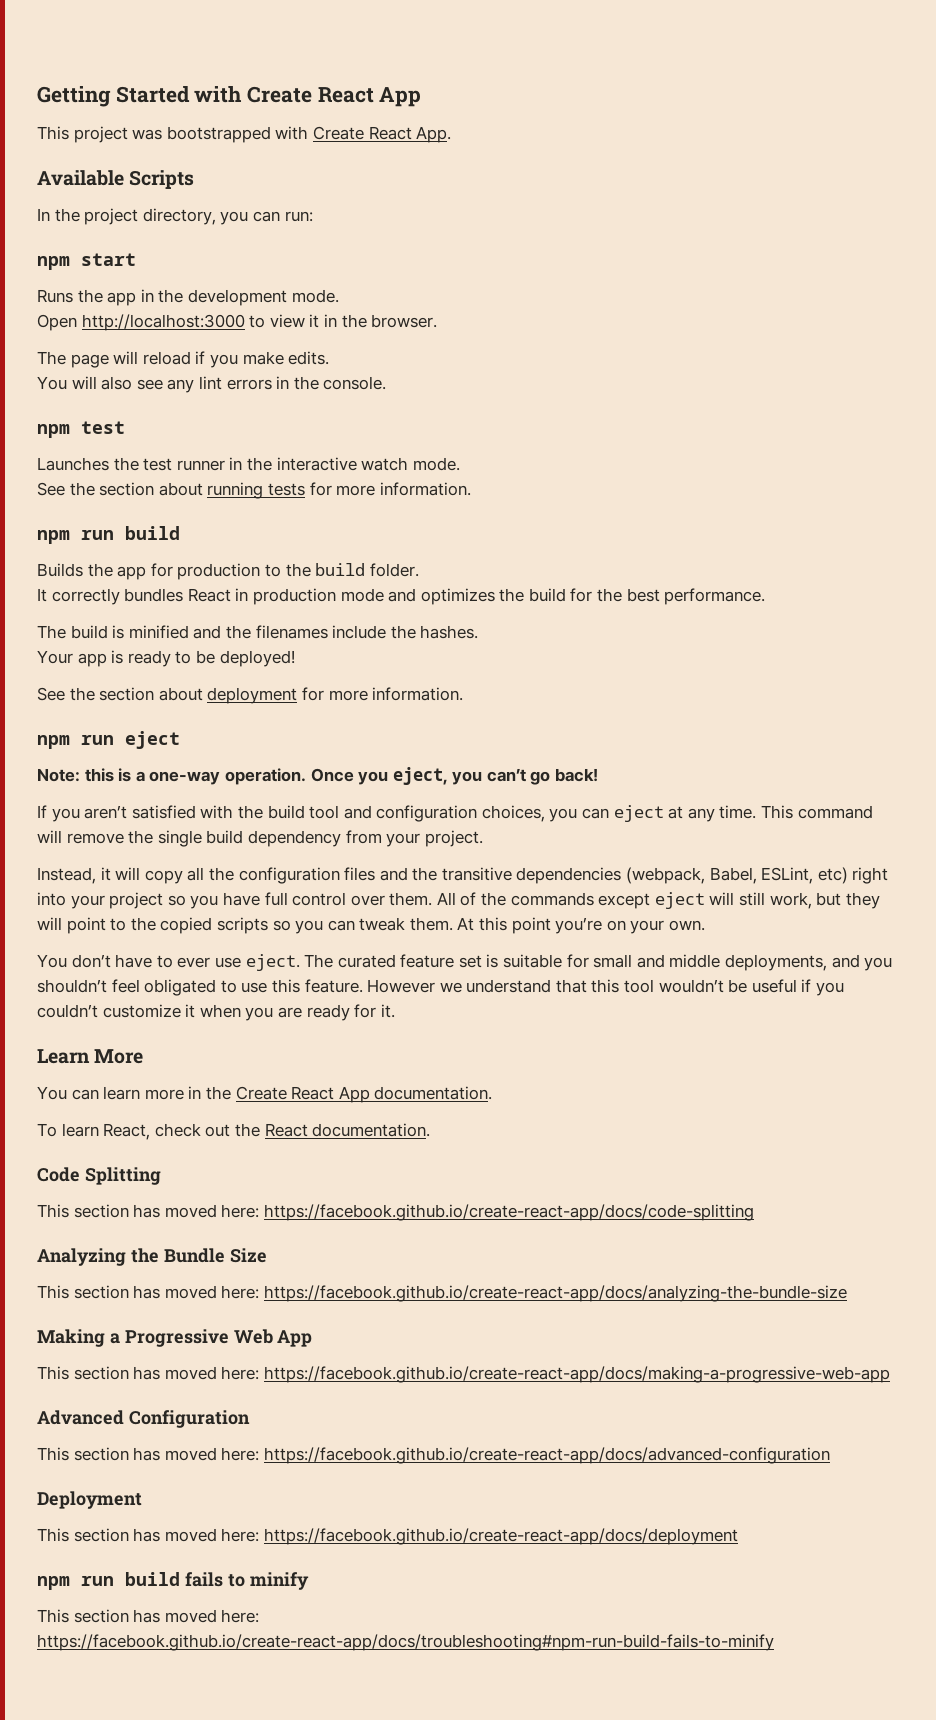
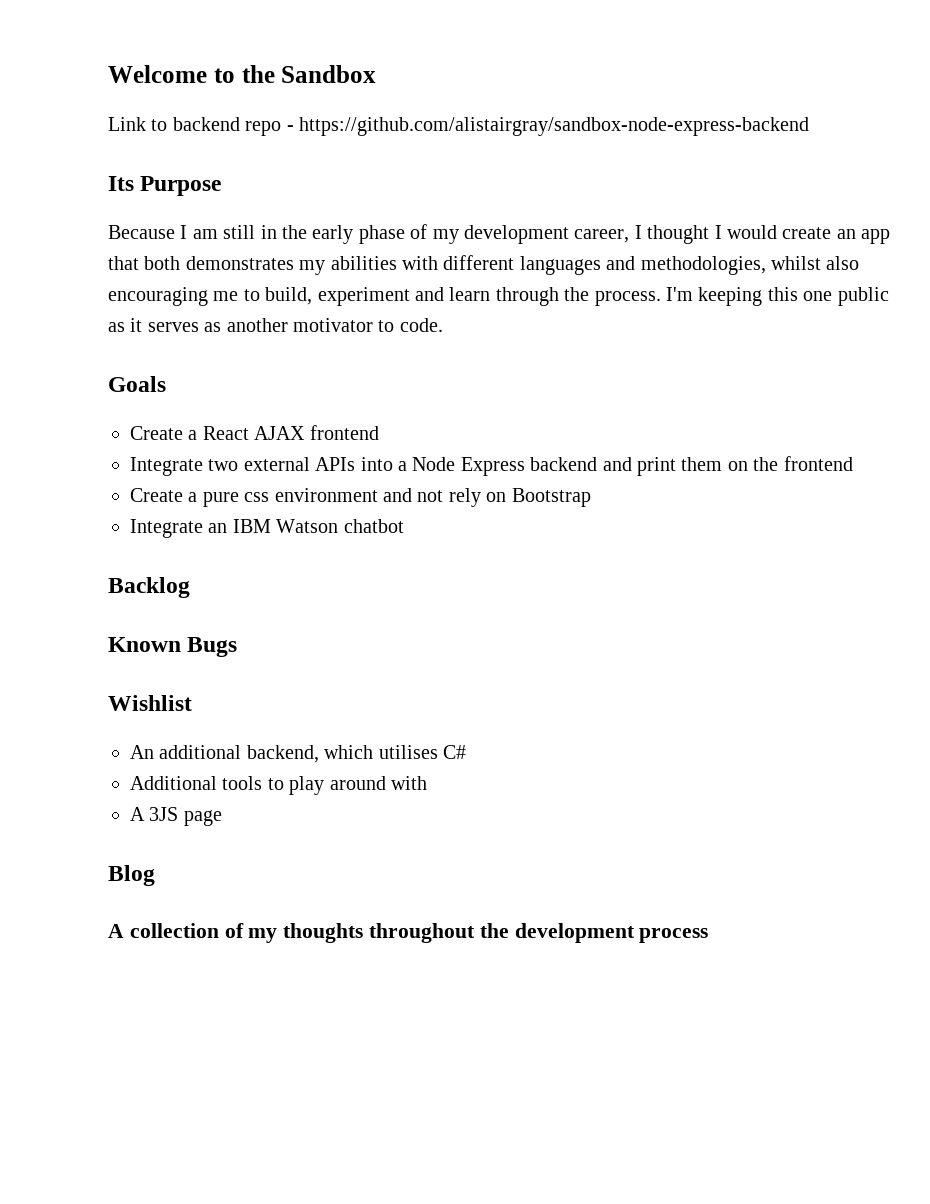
- Getting Started with Create React App
- This project was bootstrapped with Create React App.
- Available Scripts
- In the project directory, you can run:
- npm start
- Runs the app in the development mode.
- Open http://localhost:3000 to view it in the browser.
- The page will reload if you make edits.
- You will also see any lint errors in the console.
- npm test
- Launches the test runner in the interactive watch mode.
- See the section about running tests for more information.
- npm run build
- Builds the app for production to the build folder.
- It correctly bundles React in production mode and optimizes the build for the best performance.
- The build is minified and the filenames include the hashes.
- Your app is ready to be deployed!
- See the section about deployment for more information.
- npm run eject
- Note: this is a one-way operation. Once you eject, you can’t go back!
- If you aren’t satisfied with the build tool and configuration choices, you can eject at any time. This command will remove the single build dependency from your project.
- Instead, it will copy all the configuration files and the transitive dependencies (webpack, Babel, ESLint, etc) right into your project so you have full control over them. All of the commands except eject will still work, but they will point to the copied scripts so you can tweak them. At this point you’re on your own.
- You don’t have to ever use eject. The curated feature set is suitable for small and middle deployments, and you shouldn’t feel obligated to use this feature. However we understand that this tool wouldn’t be useful if you couldn’t customize it when you are ready for it.
- Learn More
- You can learn more in the Create React App documentation.
- To learn React, check out the React documentation.
- Code Splitting
- This section has moved here: https://facebook.github.io/create-react-app/docs/code-splitting
- Analyzing the Bundle Size
- This section has moved here: https://facebook.github.io/create-react-app/docs/analyzing-the-bundle-size
- Making a Progressive Web App
- This section has moved here: https://facebook.github.io/create-react-app/docs/making-a-progressive-web-app
- Advanced Configuration
- This section has moved here: https://facebook.github.io/create-react-app/docs/advanced-configuration
- Deployment
- This section has moved here: https://facebook.github.io/create-react-app/docs/deployment
- npm run build fails to minify
- This section has moved here: https://facebook.github.io/create-react-app/docs/troubleshooting#npm-run-build-fails-to-minify
+ Welcome to the Sandbox
+ Link to backend repo - https://github.com/alistairgray/sandbox-node-express-backend
+ Its Purpose
+ Because I am still in the early phase of my development career, I thought I would create an app that both demonstrates my abilities with different languages and methodologies, whilst also encouraging me to build, experiment and learn through the process. I'm keeping this one public as it serves as another motivator to code.
+ Goals
+ Create a React AJAX frontend
+ Integrate two external APIs into a Node Express backend and print them on the frontend
+ Create a pure css environment and not rely on Bootstrap
+ Integrate an IBM Watson chatbot
+ Backlog
+ Known Bugs
+ Wishlist
+ An additional backend, which utilises C#
+ Additional tools to play around with
+ A 3JS page
+ Blog
+ A collection of my thoughts throughout the development process

